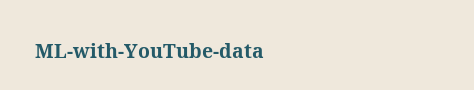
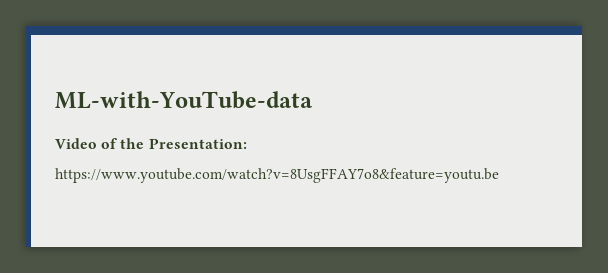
+ Video of the Presentation:
+ https://www.youtube.com/watch?v=8UsgFFAY7o8&feature=youtu.be

